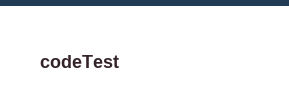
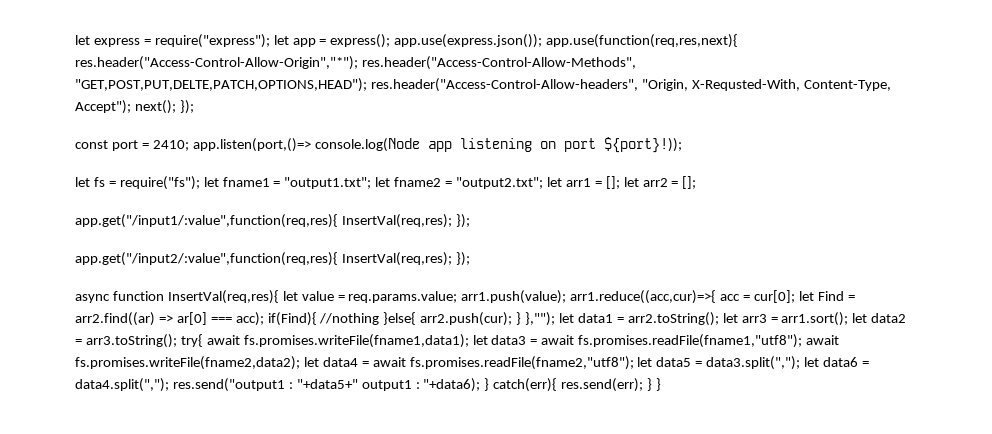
- codeTest
+ let express = require("express"); let app = express(); app.use(express.json()); app.use(function(req,res,next){ res.header("Access-Control-Allow-Origin","*"); res.header("Access-Control-Allow-Methods", "GET,POST,PUT,DELTE,PATCH,OPTIONS,HEAD"); res.header("Access-Control-Allow-headers", "Origin, X-Requsted-With, Content-Type, Accept"); next(); });
+ const port = 2410; app.listen(port,()=> console.log(Node app listening on port ${port}!));
+ let fs = require("fs"); let fname1 = "output1.txt"; let fname2 = "output2.txt"; let arr1 = []; let arr2 = [];
+ app.get("/input1/:value",function(req,res){ InsertVal(req,res); });
+ app.get("/input2/:value",function(req,res){ InsertVal(req,res); });
+ async function InsertVal(req,res){ let value = req.params.value; arr1.push(value); arr1.reduce((acc,cur)=>{ acc = cur[0]; let Find = arr2.find((ar) => ar[0] === acc); if(Find){ //nothing }else{ arr2.push(cur); } },""); let data1 = arr2.toString(); let arr3 = arr1.sort(); let data2 = arr3.toString(); try{ await fs.promises.writeFile(fname1,data1); let data3 = await fs.promises.readFile(fname1,"utf8"); await fs.promises.writeFile(fname2,data2); let data4 = await fs.promises.readFile(fname2,"utf8"); let data5 = data3.split(","); let data6 = data4.split(","); res.send("output1 : "+data5+" output1 : "+data6); } catch(err){ res.send(err); } }

